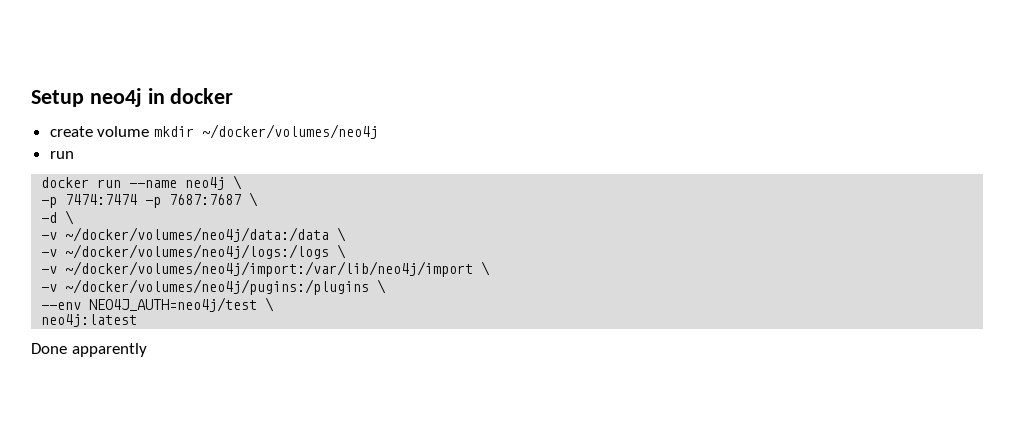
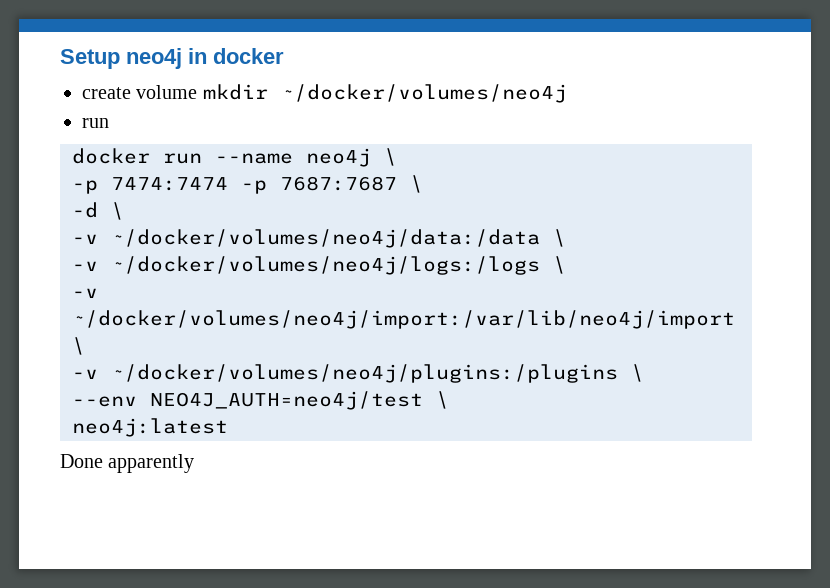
- -v ~/docker/volumes/neo4j/pugins:/plugins \
+ -v ~/docker/volumes/neo4j/plugins:/plugins \

